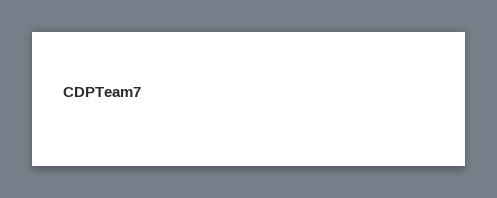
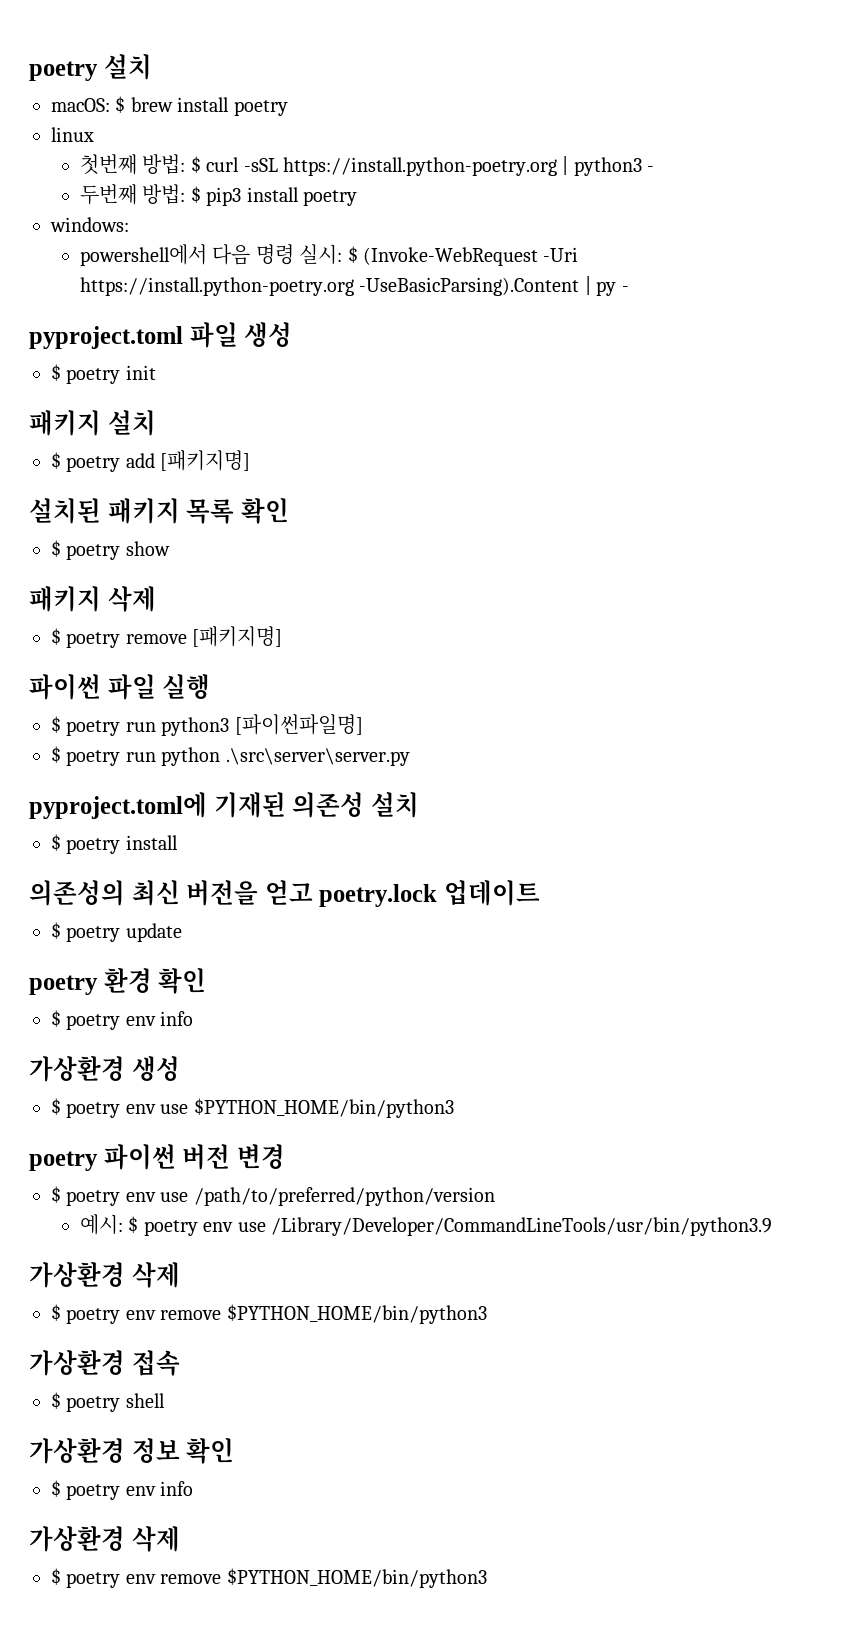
- CDPTeam7
+ poetry 설치
+ macOS: $ brew install poetry
+ linux
+ 첫번째 방법: $ curl -sSL https://install.python-poetry.org | python3 -
+ 두번째 방법: $ pip3 install poetry
+ windows:
+ powershell에서 다음 명령 실시: $ (Invoke-WebRequest -Uri https://install.python-poetry.org -UseBasicParsing).Content | py -
+ pyproject.toml 파일 생성
+ $ poetry init
+ 패키지 설치
+ $ poetry add [패키지명]
+ 설치된 패키지 목록 확인
+ $ poetry show
+ 패키지 삭제
+ $ poetry remove [패키지명]
+ 파이썬 파일 실행
+ $ poetry run python3 [파이썬파일명]
+ $ poetry run python .\src\server\server.py
+ pyproject.toml에 기재된 의존성 설치
+ $ poetry install
+ 의존성의 최신 버전을 얻고 poetry.lock 업데이트
+ $ poetry update
+ poetry 환경 확인
+ $ poetry env info
+ 가상환경 생성
+ $ poetry env use $PYTHON_HOME/bin/python3
+ poetry 파이썬 버전 변경
+ $ poetry env use /path/to/preferred/python/version
+ 예시: $ poetry env use /Library/Developer/CommandLineTools/usr/bin/python3.9
+ 가상환경 삭제
+ $ poetry env remove $PYTHON_HOME/bin/python3
+ 가상환경 접속
+ $ poetry shell
+ 가상환경 정보 확인
+ $ poetry env info
+ 가상환경 삭제
+ $ poetry env remove $PYTHON_HOME/bin/python3

